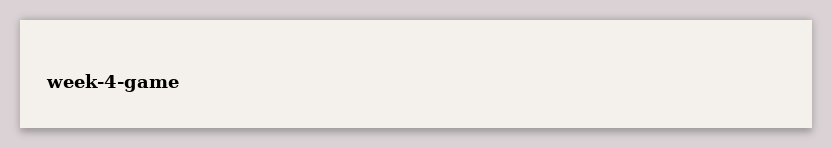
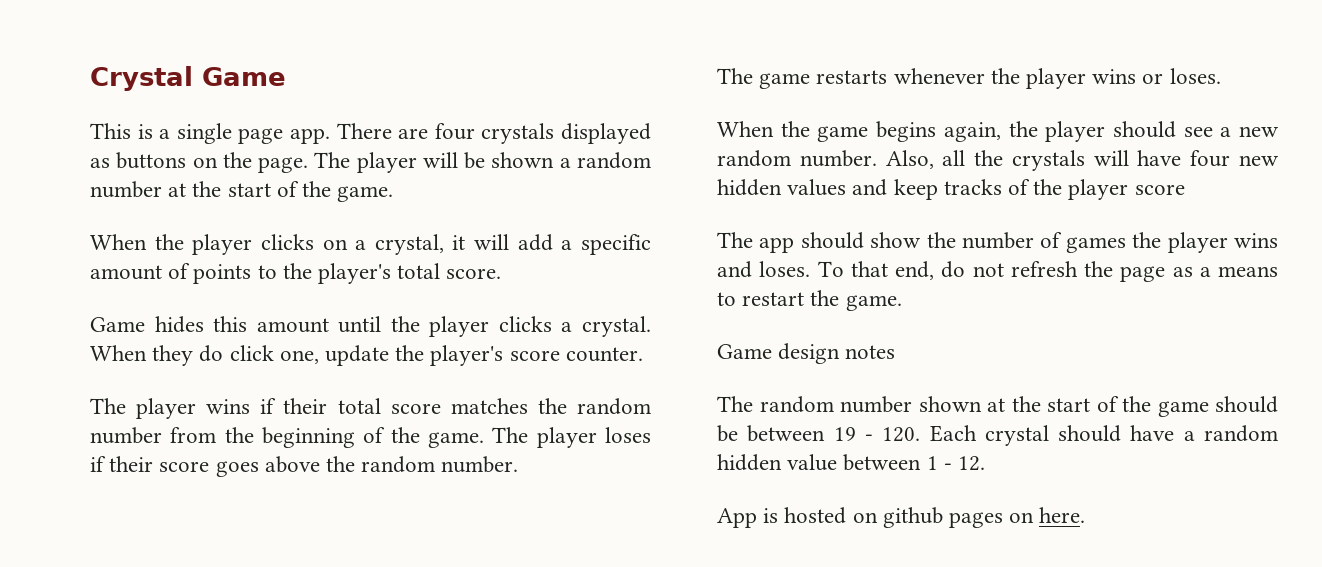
- week-4-game
+ Crystal Game
+ This is a single page app. There are four crystals displayed as buttons on the page. The player will be shown a random number at the start of the game.
+ When the player clicks on a crystal, it will add a specific amount of points to the player's total score.
+ Game hides this amount until the player clicks a crystal. When they do click one, update the player's score counter.
+ The player wins if their total score matches the random number from the beginning of the game. The player loses if their score goes above the random number.
+ The game restarts whenever the player wins or loses.
+ When the game begins again, the player should see a new random number. Also, all the crystals will have four new hidden values and keep tracks of the player score
+ The app should show the number of games the player wins and loses. To that end, do not refresh the page as a means to restart the game.
+ Game design notes
+ The random number shown at the start of the game should be between 19 - 120. Each crystal should have a random hidden value between 1 - 12.
+ App is hosted on github pages on here.

